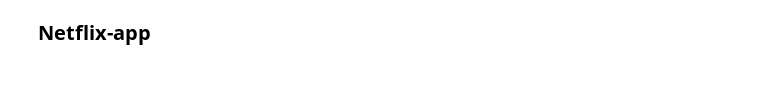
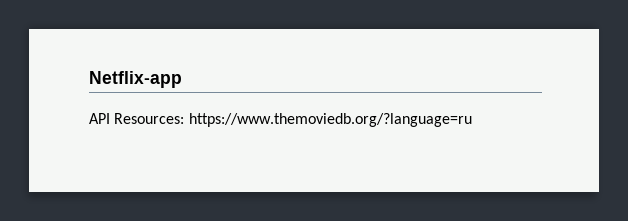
+ API Resources: https://www.themoviedb.org/?language=ru

